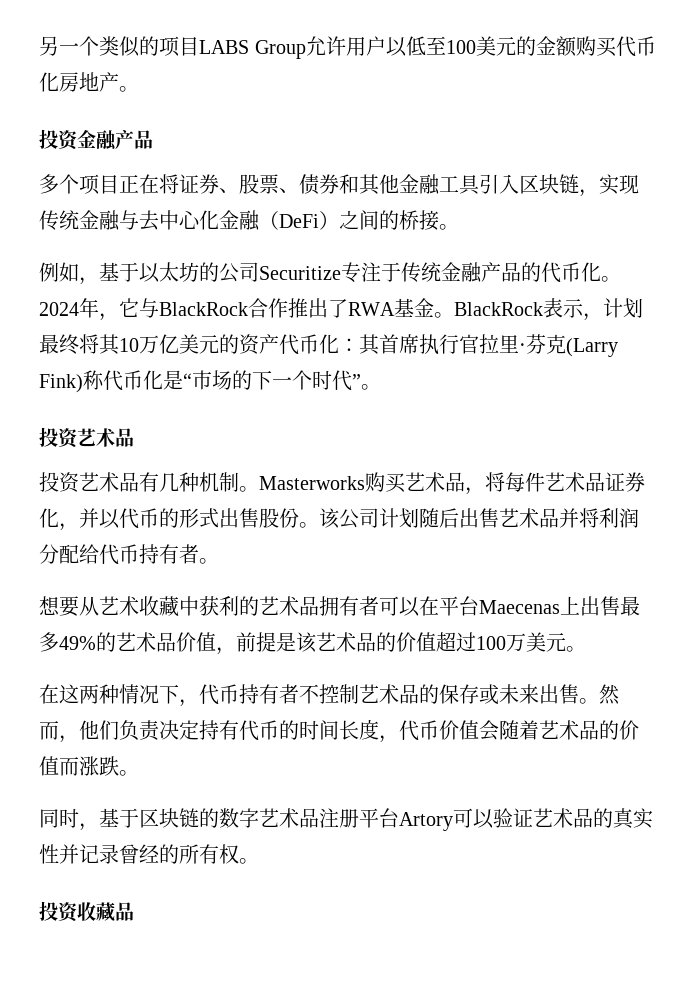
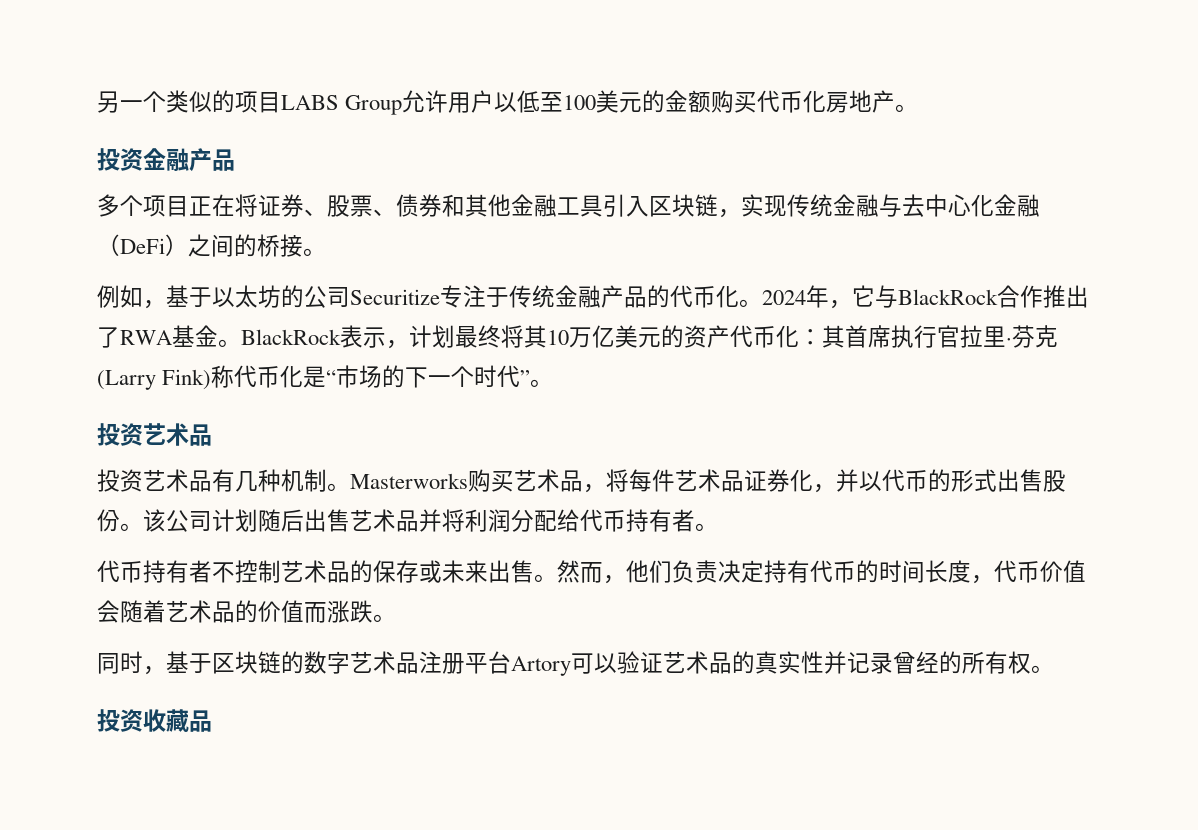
- 想要从艺术收藏中获利的艺术品拥有者可以在平台Maecenas上出售最多49%的艺术品价值，前提是该艺术品的价值超过100万美元。
- 在这两种情况下，代币持有者不控制艺术品的保存或未来出售。
+ 代币持有者不控制艺术品的保存或未来出售。

